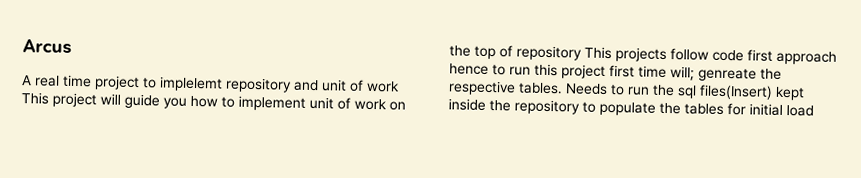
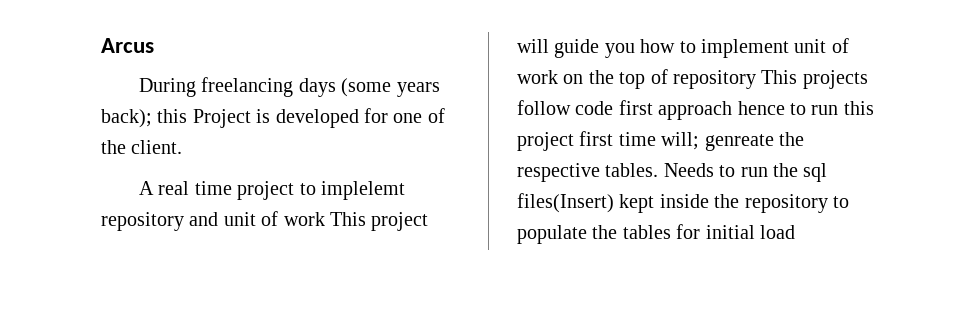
+ During freelancing days (some years back); this Project is developed for one of the client.

